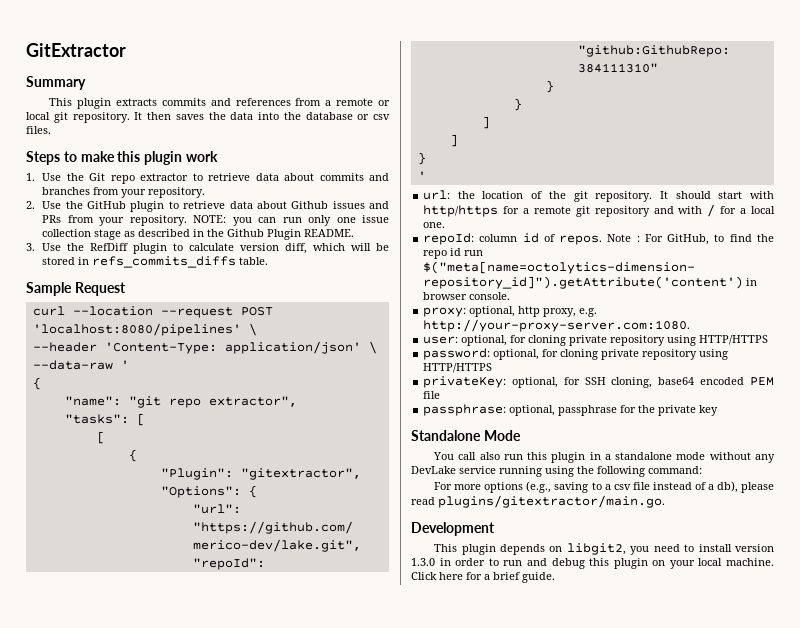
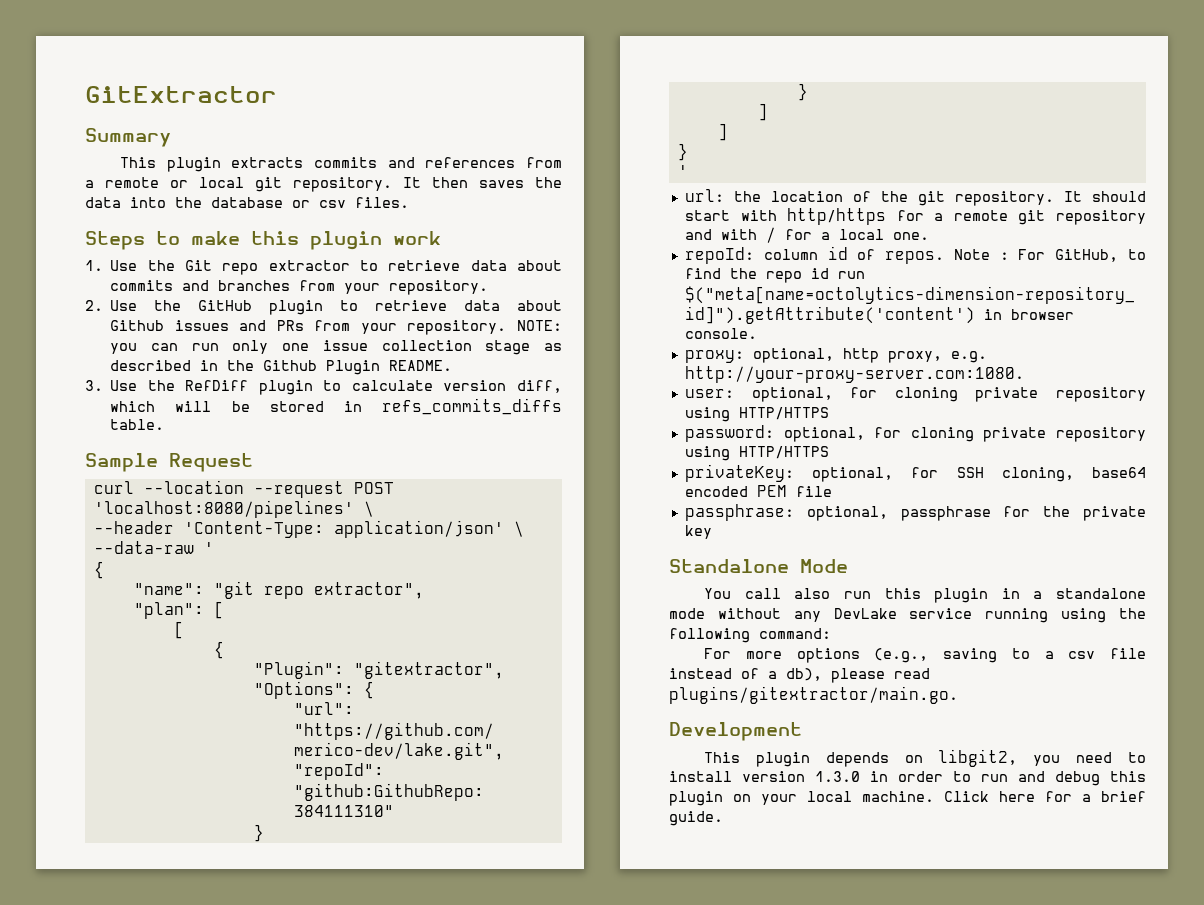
- "tasks": [
+ "plan": [

